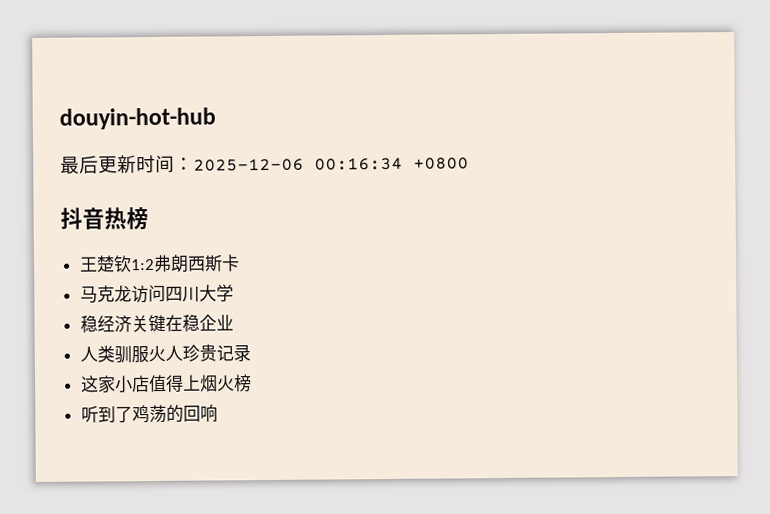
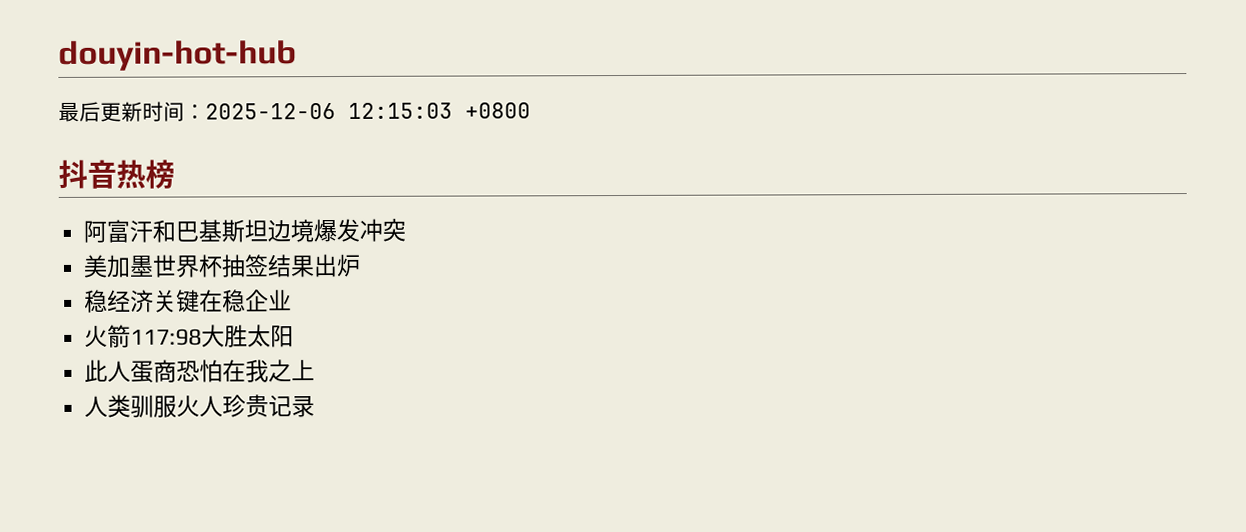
- 最后更新时间：2025-12-06 00:16:34 +0800
+ 最后更新时间：2025-12-06 12:15:03 +0800
- 王楚钦1:2弗朗西斯卡
- 马克龙访问四川大学
+ 阿富汗和巴基斯坦边境爆发冲突
+ 美加墨世界杯抽签结果出炉
+ 火箭117:98大胜太阳
+ 此人蛋商恐怕在我之上
- 这家小店值得上烟火榜
- 听到了鸡荡的回响

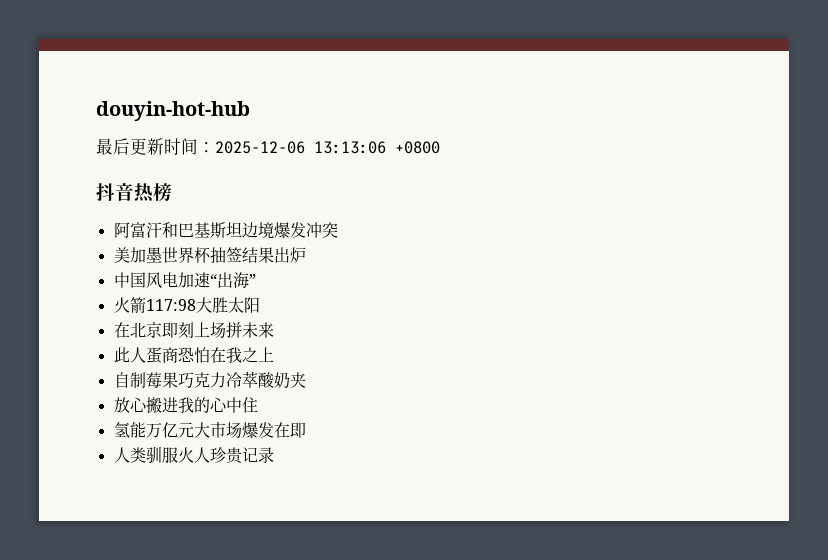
- 最后更新时间：2025-12-06 12:15:03 +0800
+ 最后更新时间：2025-12-06 13:13:06 +0800
- 稳经济关键在稳企业
+ 中国风电加速“出海”
+ 在北京即刻上场拼未来
+ 自制莓果巧克力冷萃酸奶夹
+ 放心搬进我的心中住
+ 氢能万亿元大市场爆发在即

